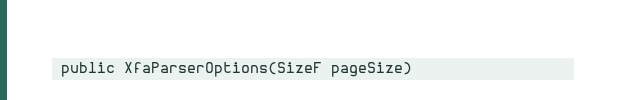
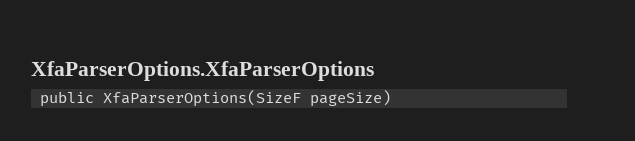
+ XfaParserOptions.XfaParserOptions

